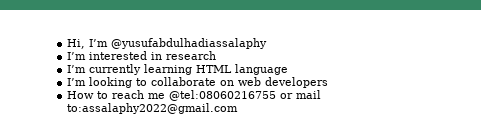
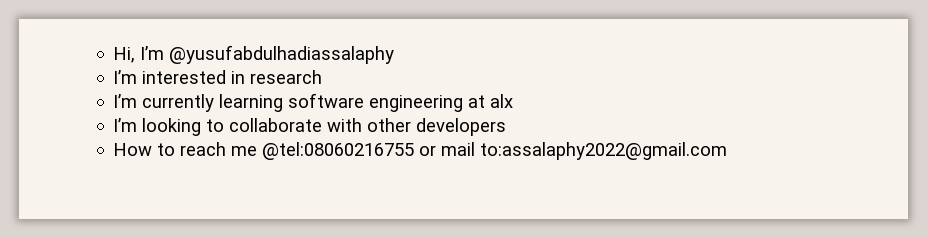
- I’m currently learning HTML language
+ I’m currently learning software engineering at alx
- I’m looking to collaborate on web developers
+ I’m looking to collaborate with other developers

